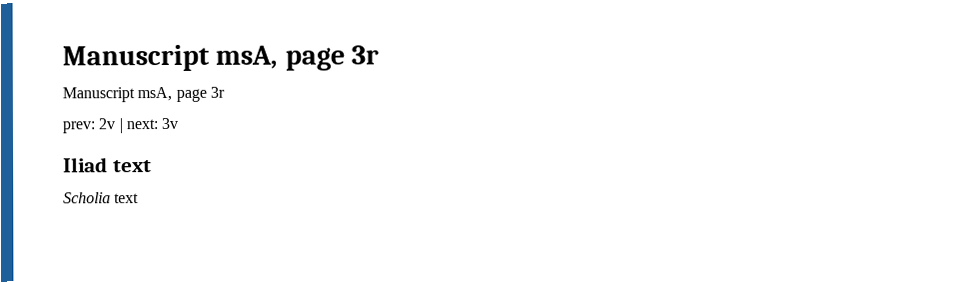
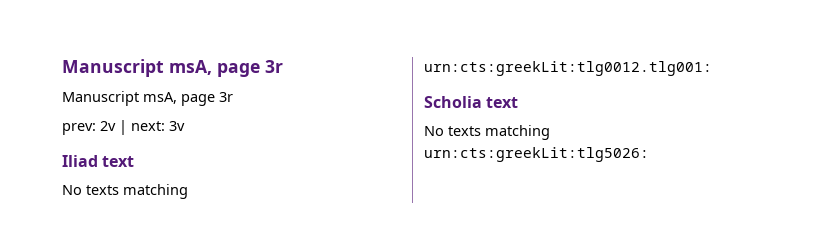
+ No texts matching urn:cts:greekLit:tlg0012.tlg001:
  Scholia text
+ No texts matching urn:cts:greekLit:tlg5026:

